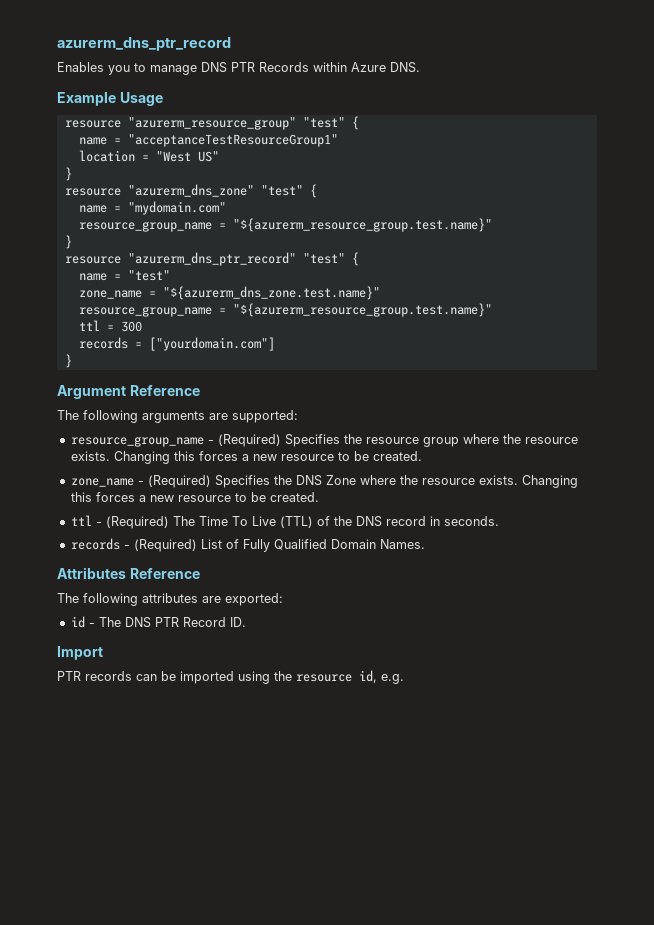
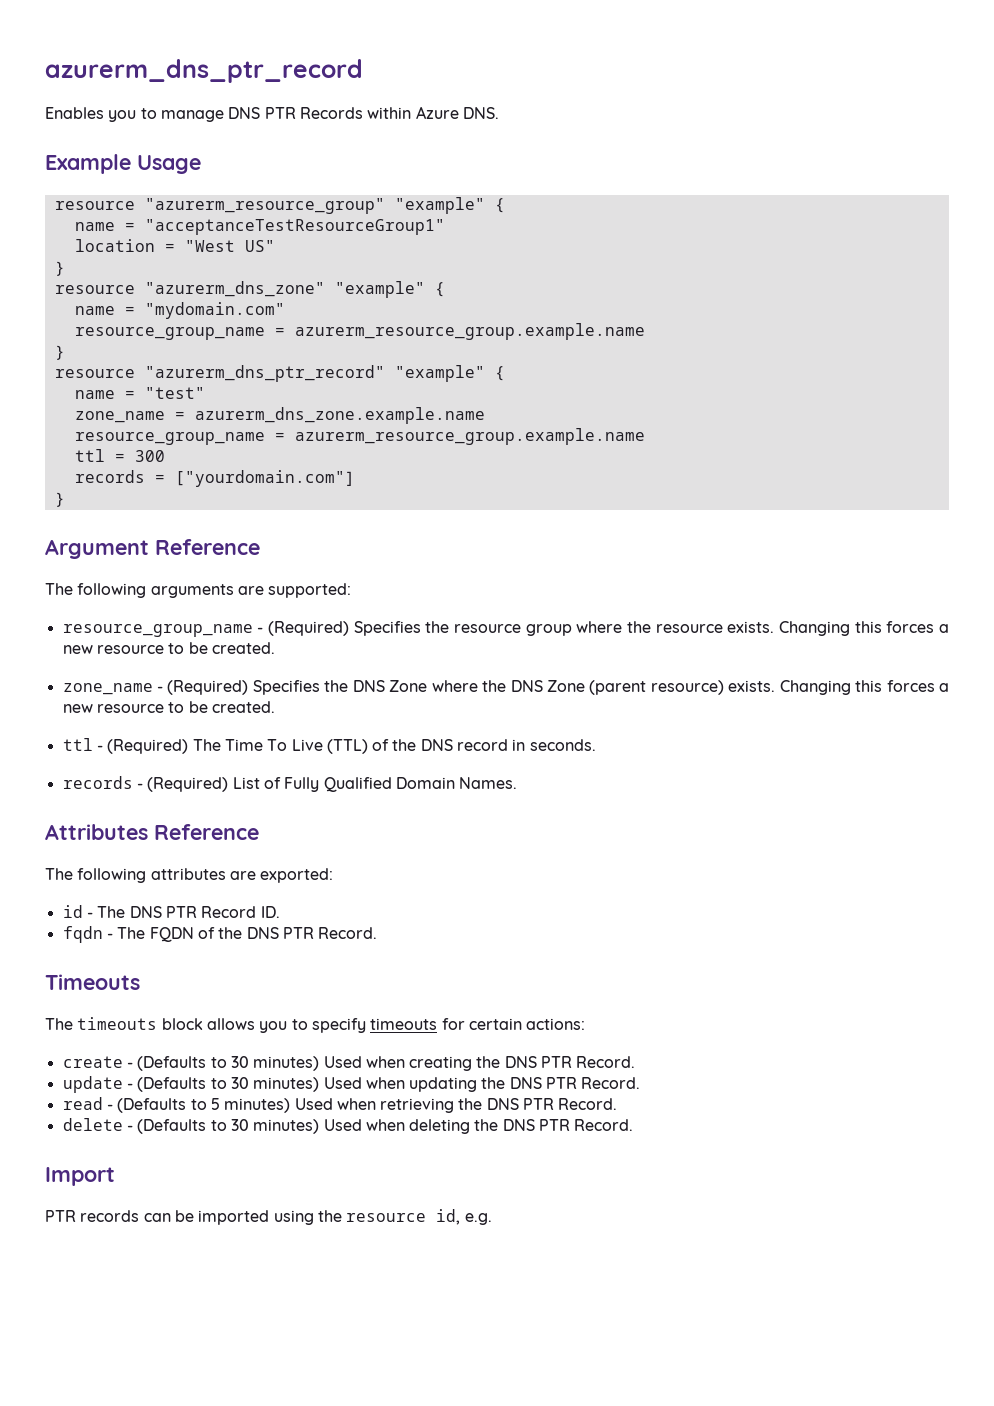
- resource "azurerm_resource_group" "test" {
+ resource "azurerm_resource_group" "example" {
- resource "azurerm_dns_zone" "test" {
+ resource "azurerm_dns_zone" "example" {
  name = "mydomain.com"
- resource_group_name = "${azurerm_resource_group.test.name}"
+ resource_group_name = azurerm_resource_group.example.name
- resource "azurerm_dns_ptr_record" "test" {
+ resource "azurerm_dns_ptr_record" "example" {
- zone_name = "${azurerm_dns_zone.test.name}"
- resource_group_name = "${azurerm_resource_group.test.name}"
+ zone_name = azurerm_dns_zone.example.name
+ resource_group_name = azurerm_resource_group.example.name
- zone_name - (Required) Specifies the DNS Zone where the resource exists.
+ zone_name - (Required) Specifies the DNS Zone where the DNS Zone (parent resource) exists.
+ fqdn - The FQDN of the DNS PTR Record.
+ Timeouts
+ The timeouts block allows you to specify timeouts for certain actions:
+ create - (Defaults to 30 minutes) Used when creating the DNS PTR Record.
+ update - (Defaults to 30 minutes) Used when updating the DNS PTR Record.
+ read - (Defaults to 5 minutes) Used when retrieving the DNS PTR Record.
+ delete - (Defaults to 30 minutes) Used when deleting the DNS PTR Record.

